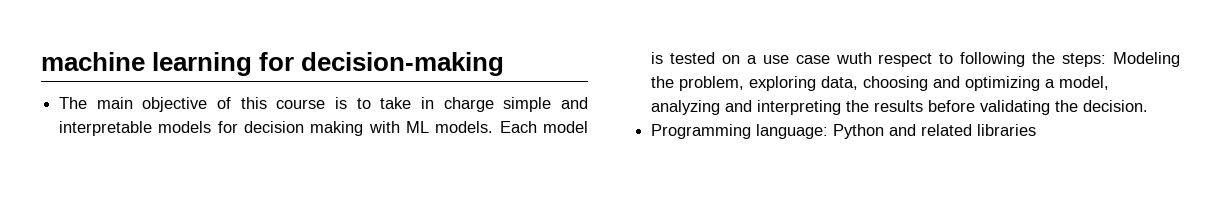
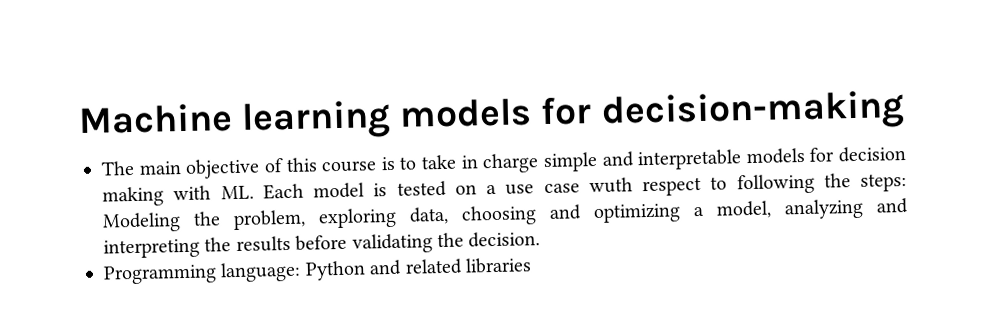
- machine learning for decision-making
+ Machine learning models for decision-making
- The main objective of this course is to take in charge simple and interpretable models for decision making with ML models. Each model is tested on a use case wuth respect to following the steps: Modeling the problem, exploring data, choosing and optimizing a model, analyzing and interpreting the results before validating the decision.
+ The main objective of this course is to take in charge simple and interpretable models for decision making with ML. Each model is tested on a use case wuth respect to following the steps: Modeling the problem, exploring data, choosing and optimizing a model, analyzing and interpreting the results before validating the decision.

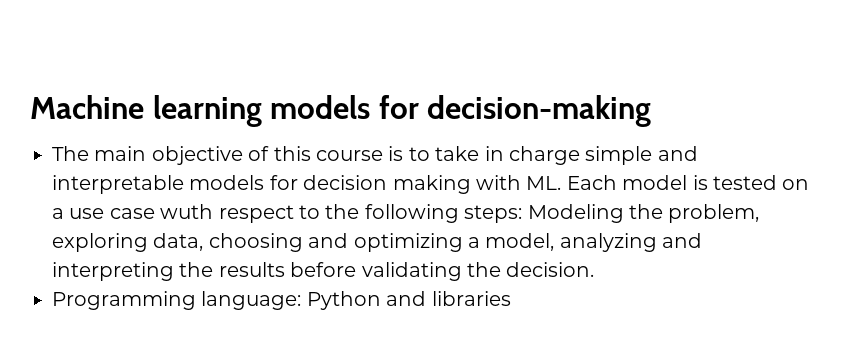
- The main objective of this course is to take in charge simple and interpretable models for decision making with ML. Each model is tested on a use case wuth respect to following the steps: Modeling the problem, exploring data, choosing and optimizing a model, analyzing and interpreting the results before validating the decision.
+ The main objective of this course is to take in charge simple and interpretable models for decision making with ML. Each model is tested on a use case wuth respect to the following steps: Modeling the problem, exploring data, choosing and optimizing a model, analyzing and interpreting the results before validating the decision.
- Programming language: Python and related libraries
+ Programming language: Python and libraries

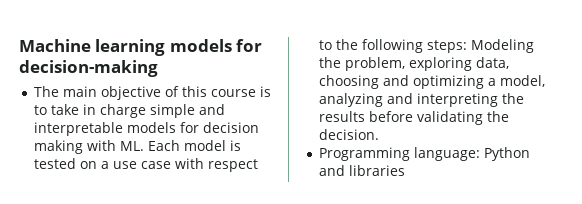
- The main objective of this course is to take in charge simple and interpretable models for decision making with ML. Each model is tested on a use case wuth respect to the following steps: Modeling the problem, exploring data, choosing and optimizing a model, analyzing and interpreting the results before validating the decision.
+ The main objective of this course is to take in charge simple and interpretable models for decision making with ML. Each model is tested on a use case with respect to the following steps: Modeling the problem, exploring data, choosing and optimizing a model, analyzing and interpreting the results before validating the decision.

